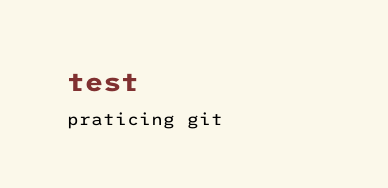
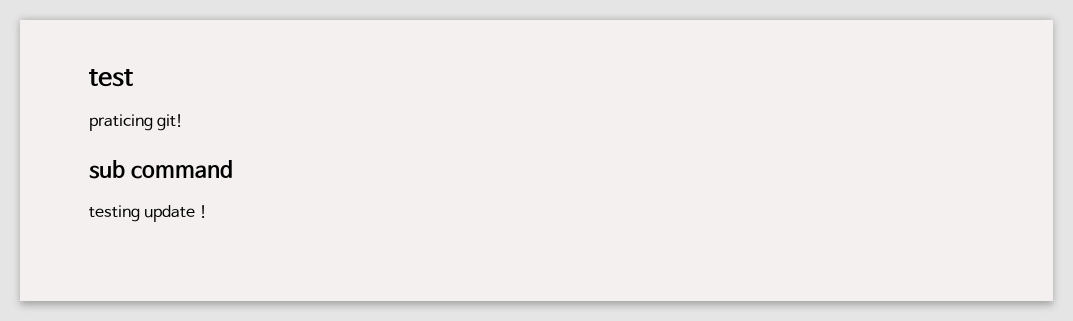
- praticing git
+ praticing git!
+ sub command
+ testing update !

